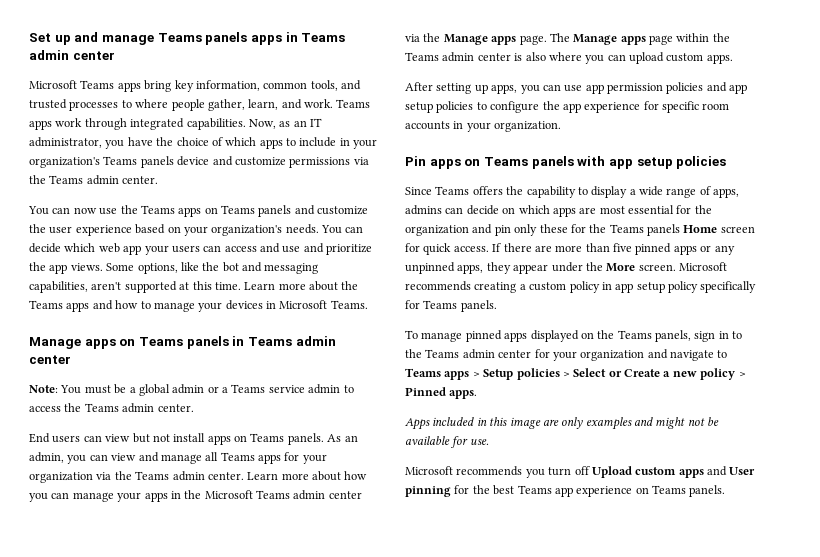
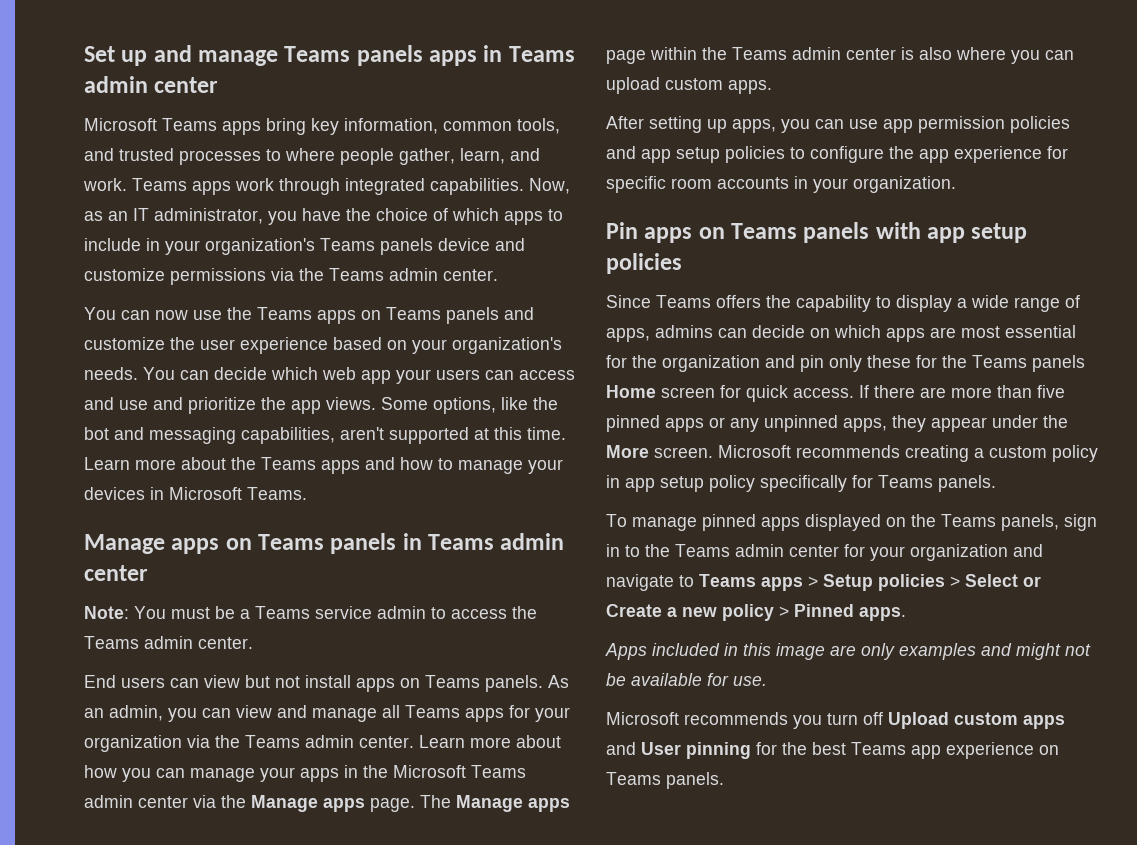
- Note: You must be a global admin or a Teams service admin to access the Teams admin center.
+ Note: You must be a Teams service admin to access the Teams admin center.

